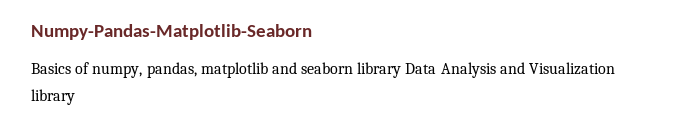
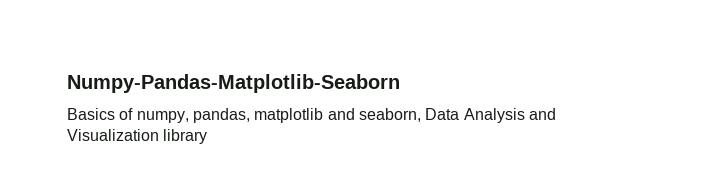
- Basics of numpy, pandas, matplotlib and seaborn library Data Analysis and Visualization library
+ Basics of numpy, pandas, matplotlib and seaborn, Data Analysis and Visualization library

